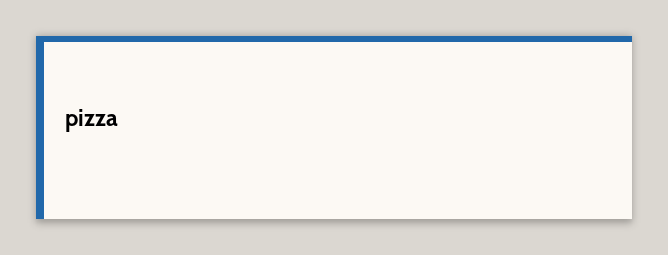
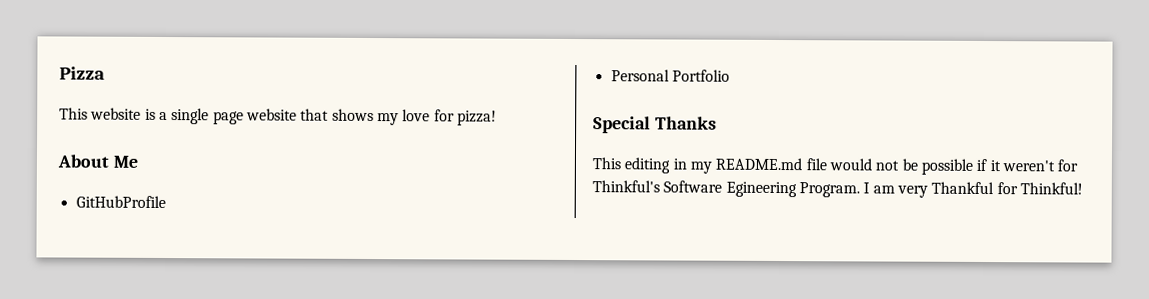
- pizza
+ Pizza
+ This website is a single page website that shows my love for pizza!
+ About Me
+ GitHubProfile
+ Personal Portfolio
+ Special Thanks
+ This editing in my README.md file would not be possible if it weren't for Thinkful's Software Egineering Program. I am very Thankful for Thinkful!

